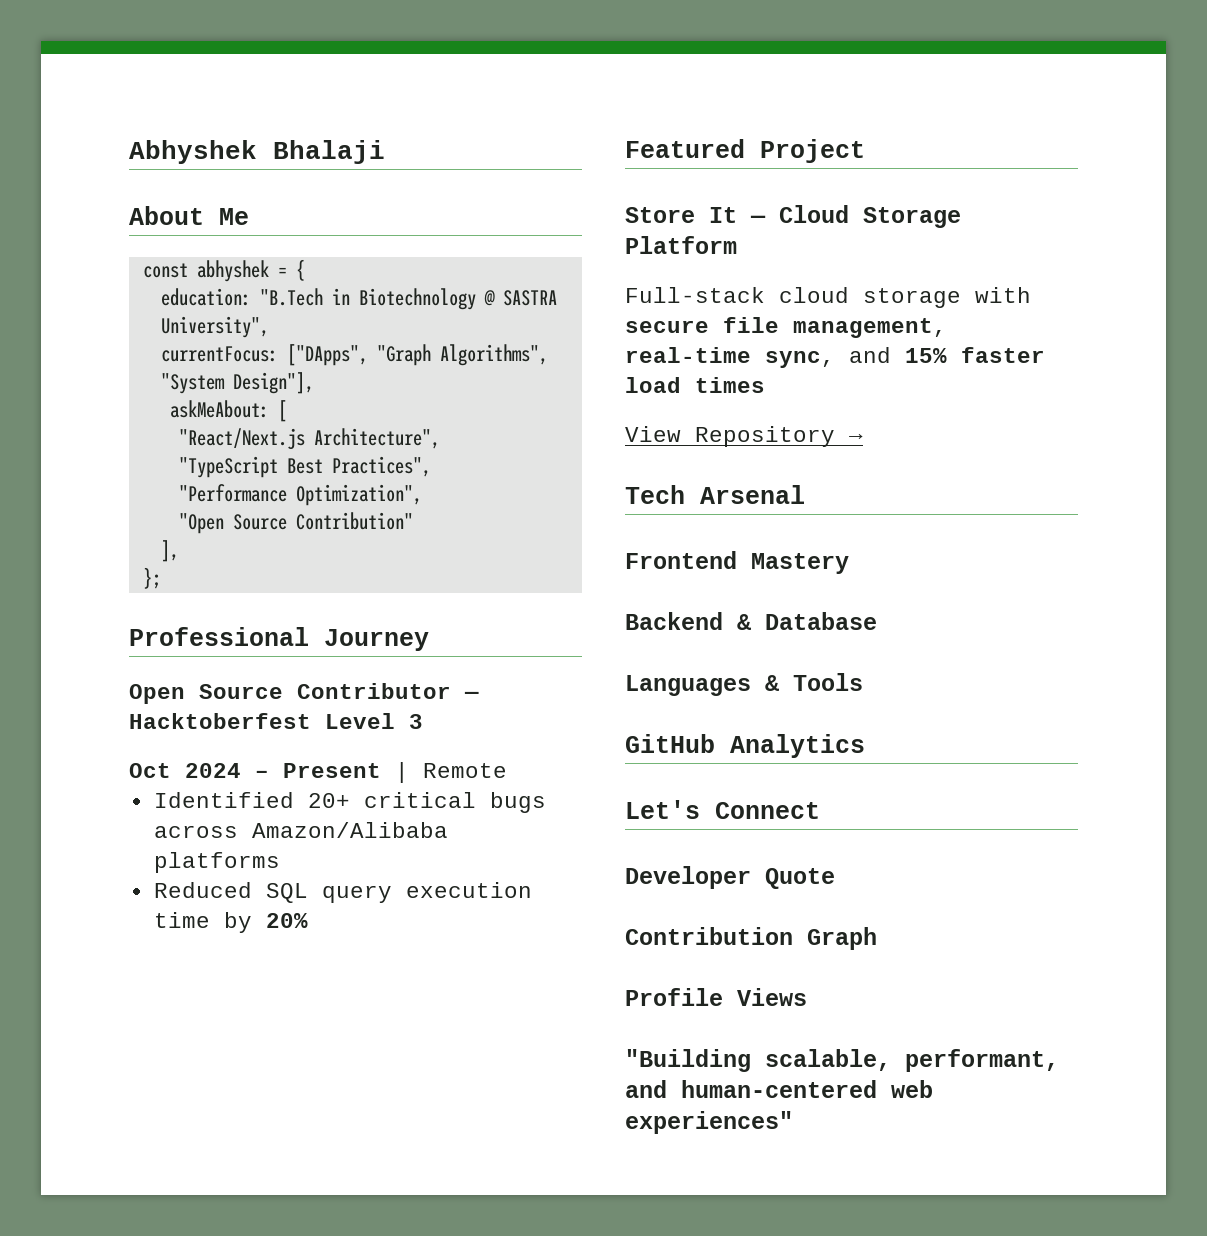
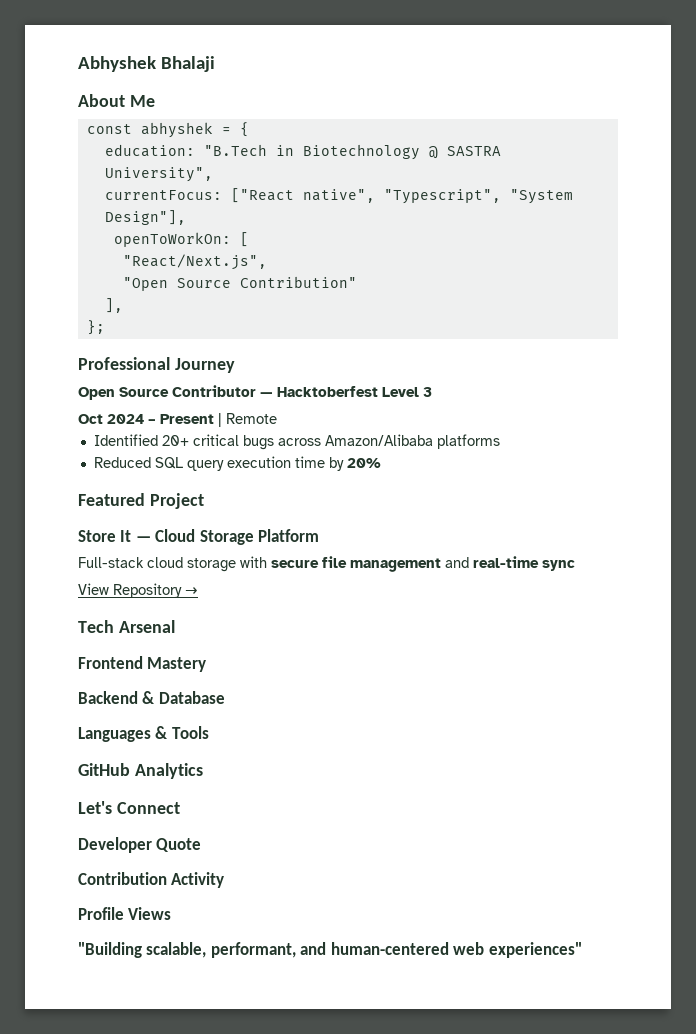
- currentFocus: ["DApps", "Graph Algorithms", "System Design"],
+ currentFocus: ["React native", "Typescript", "System Design"],
- askMeAbout: [
+ openToWorkOn: [
- "React/Next.js Architecture",
- "TypeScript Best Practices",
- "Performance Optimization",
+ "React/Next.js",
- Full-stack cloud storage with secure file management, real-time sync, and 15% faster load times
+ Full-stack cloud storage with secure file management and real-time sync
- Contribution Graph
+ Contribution Activity

